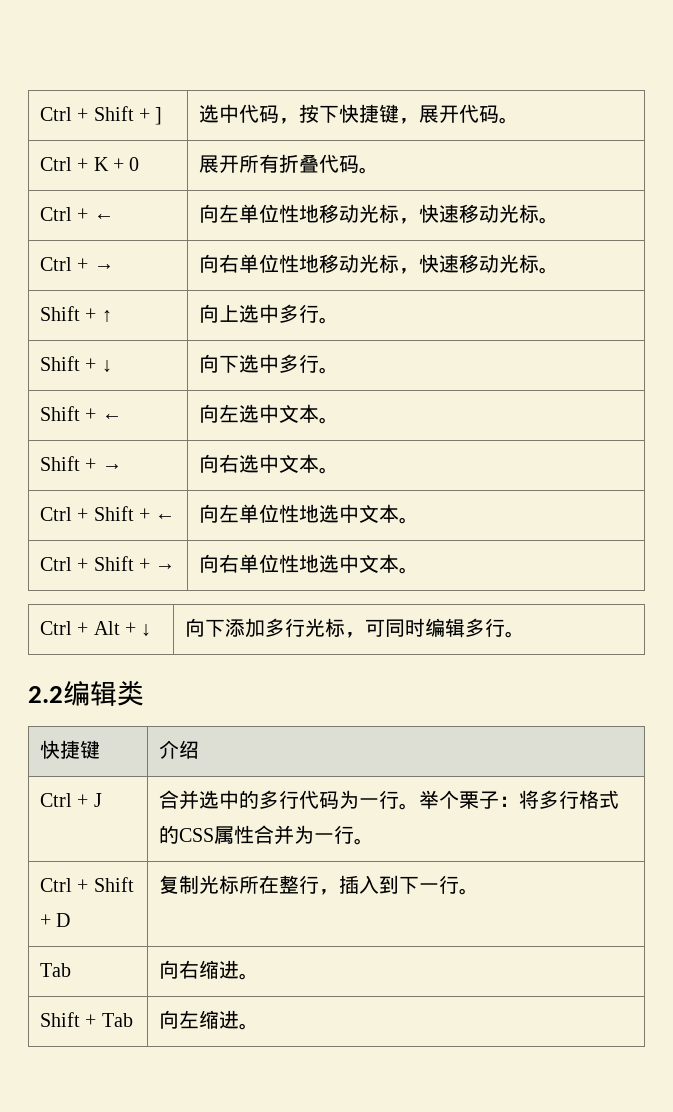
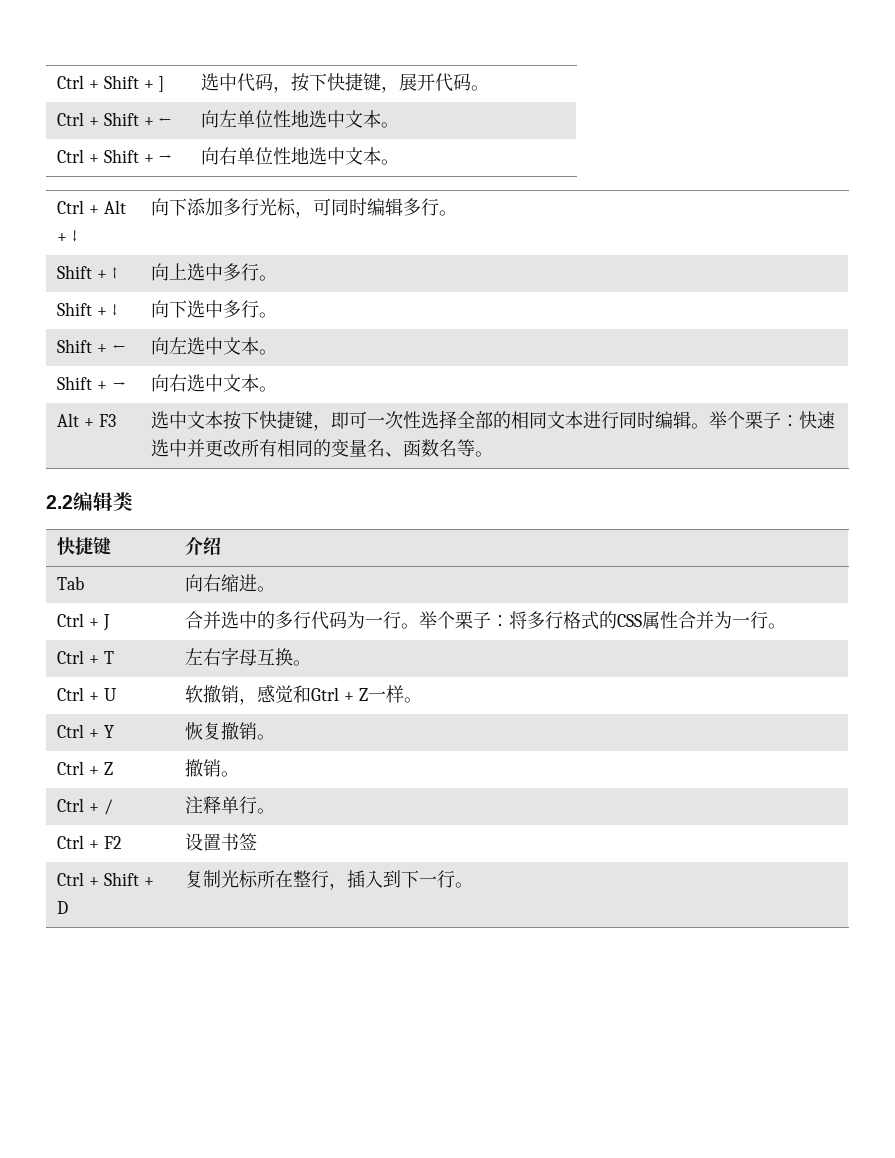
- Ctrl + K + 0 | 展开所有折叠代码。
- Ctrl + ← | 向左单位性地移动光标，快速移动光标。
- Ctrl + → | 向右单位性地移动光标，快速移动光标。
- Shift + ↑ | 向上选中多行。
- Shift + ↓ | 向下选中多行。
- Shift + ← | 向左选中文本。
- Shift + → | 向右选中文本。
+ Shift + ↑ | 向上选中多行。
+ Shift + ↓ | 向下选中多行。
+ Shift + ← | 向左选中文本。
+ Shift + → | 向右选中文本。
+ Alt + F3 | 选中文本按下快捷键，即可一次性选择全部的相同文本进行同时编辑。举个栗子：快速选中并更改所有相同的变量名、函数名等。
+ Tab | 向右缩进。
+ Ctrl + T | 左右字母互换。
+ Ctrl + U | 软撤销，感觉和Gtrl + Z一样。
+ Ctrl + Y | 恢复撤销。
+ Ctrl + Z | 撤销。
+ Ctrl + / | 注释单行。
+ Ctrl + F2 | 设置书签
- Tab | 向右缩进。
- Shift + Tab | 向左缩进。

